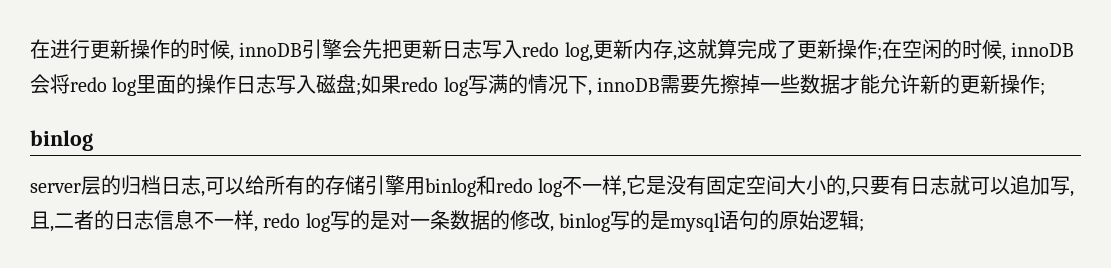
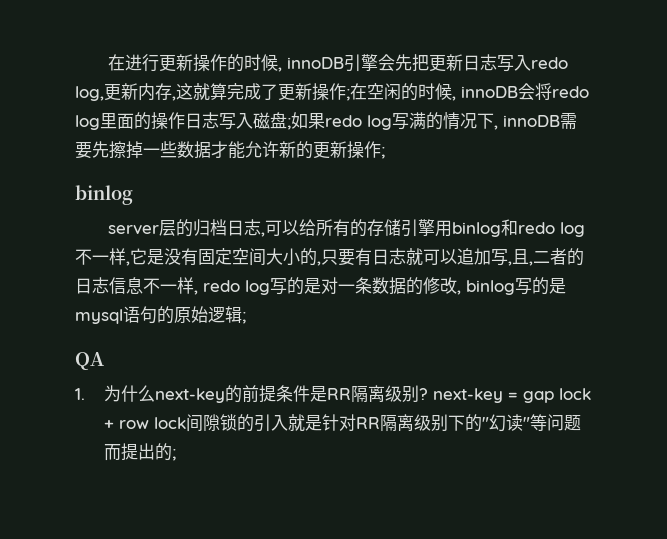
+ QA
+ 1.为什么next-key的前提条件是RR隔离级别? next-key = gap lock + row lock间隙锁的引入就是针对RR隔离级别下的"幻读"等问题而提出的;

